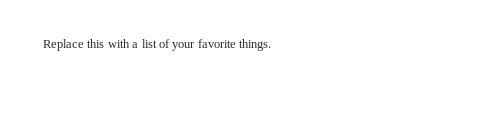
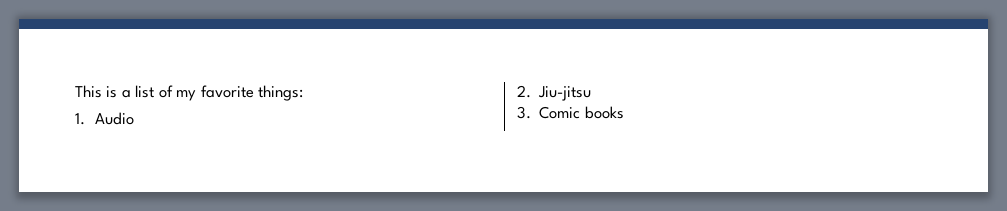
- Replace this with a list of your favorite things.
+ This is a list of my favorite things:
+ 1. Audio
+ 2. Jiu-jitsu
+ 3. Comic books

